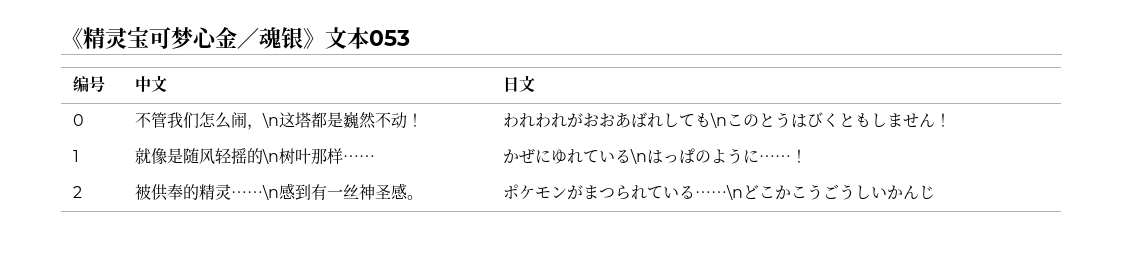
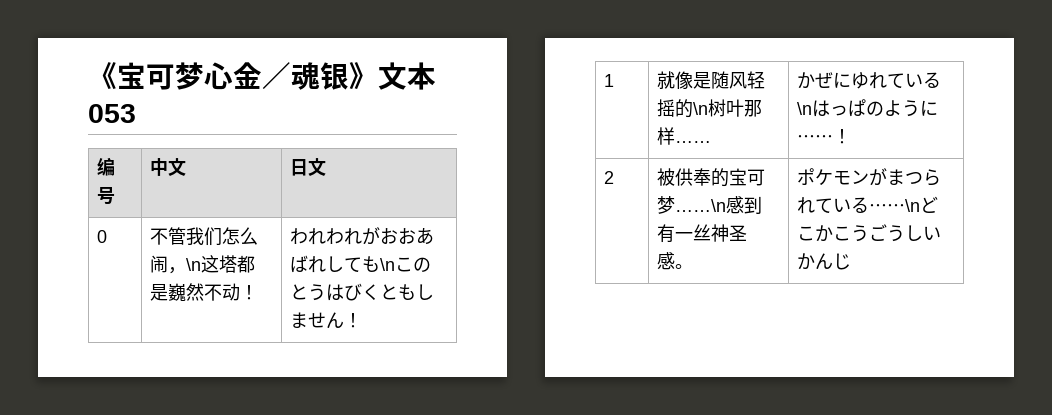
- 《精灵宝可梦心金／魂银》文本053
+ 《宝可梦心金／魂银》文本053
- 1 | 就像是随风轻摇的\n树叶那样⋯⋯ | かぜにゆれている\nはっぱのように⋯⋯！
+ 1 | 就像是随风轻摇的\n树叶那样…… | かぜにゆれている\nはっぱのように⋯⋯！
- 2 | 被供奉的精灵⋯⋯\n感到有一丝神圣感。 | ポケモンがまつられている⋯⋯\nどこかこうごうしいかんじ
+ 2 | 被供奉的宝可梦……\n感到有一丝神圣感。 | ポケモンがまつられている⋯⋯\nどこかこうごうしいかんじ

